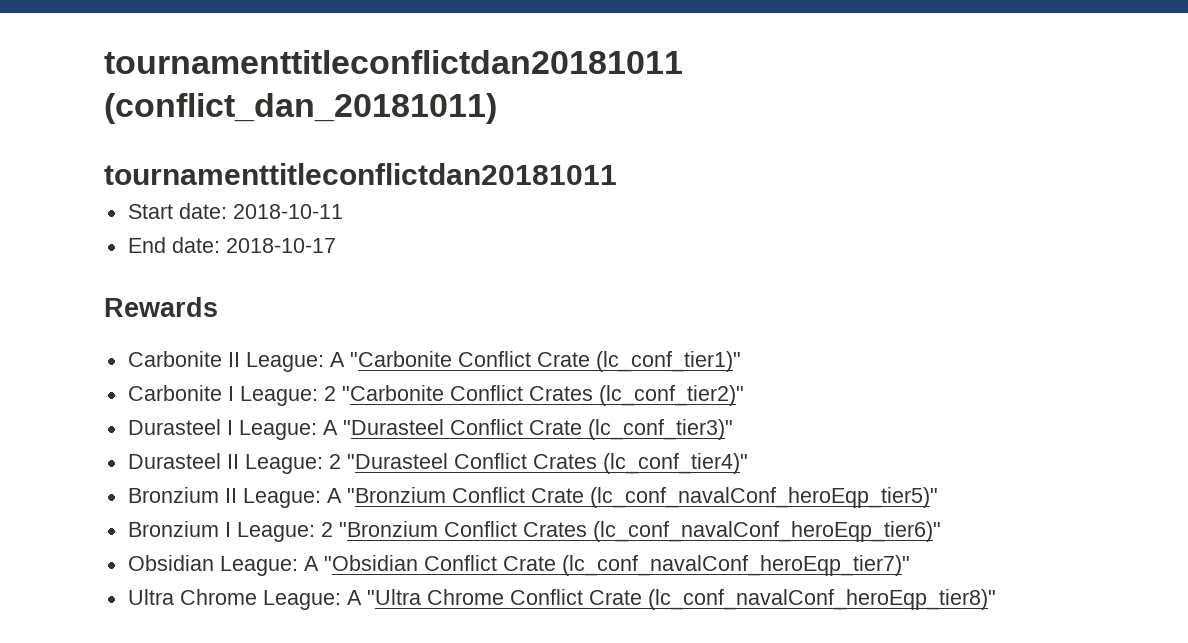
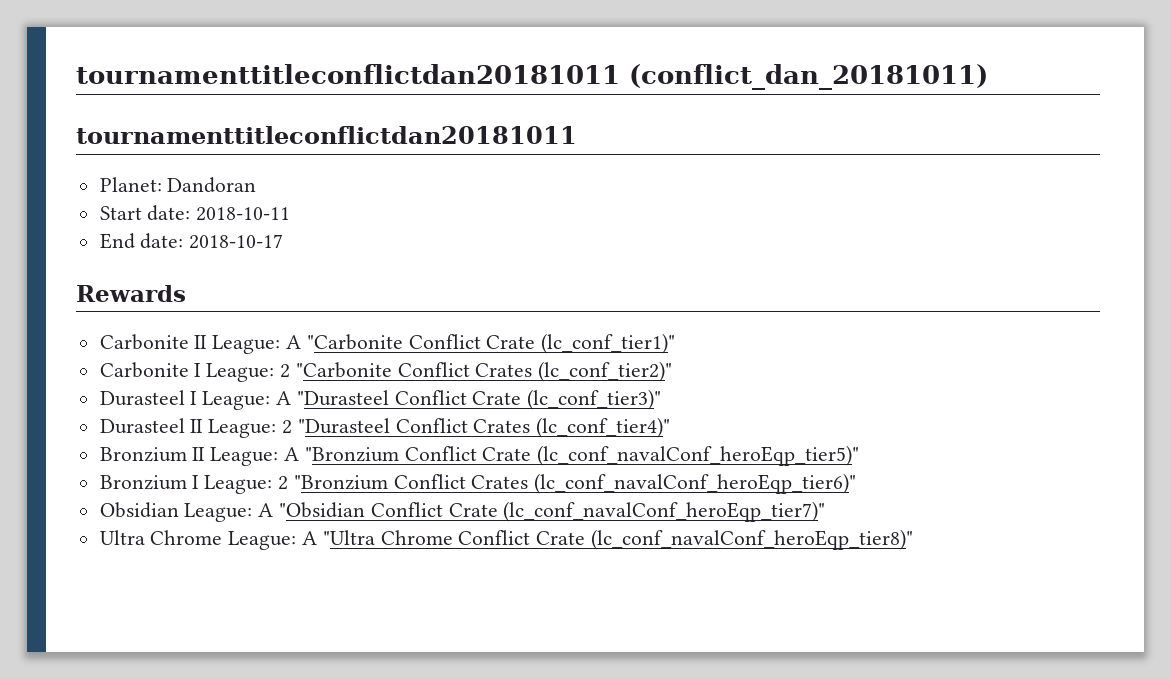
+ Planet: Dandoran

